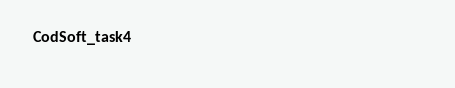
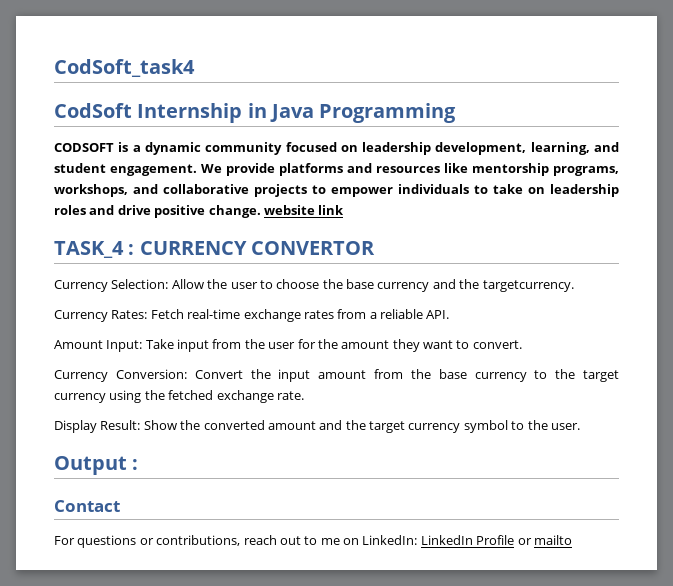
+ CodSoft Internship in Java Programming
+ CODSOFT is a dynamic community focused on leadership development, learning, and student engagement. We provide platforms and resources like mentorship programs, workshops, and collaborative projects to empower individuals to take on leadership roles and drive positive change. website link
+ TASK_4 : CURRENCY CONVERTOR
+ Currency Selection: Allow the user to choose the base currency and the targetcurrency.
+ Currency Rates: Fetch real-time exchange rates from a reliable API.
+ Amount Input: Take input from the user for the amount they want to convert.
+ Currency Conversion: Convert the input amount from the base currency to the target currency using the fetched exchange rate.
+ Display Result: Show the converted amount and the target currency symbol to the user.
+ Output :
+ Contact
+ For questions or contributions, reach out to me on LinkedIn: LinkedIn Profile or mailto

